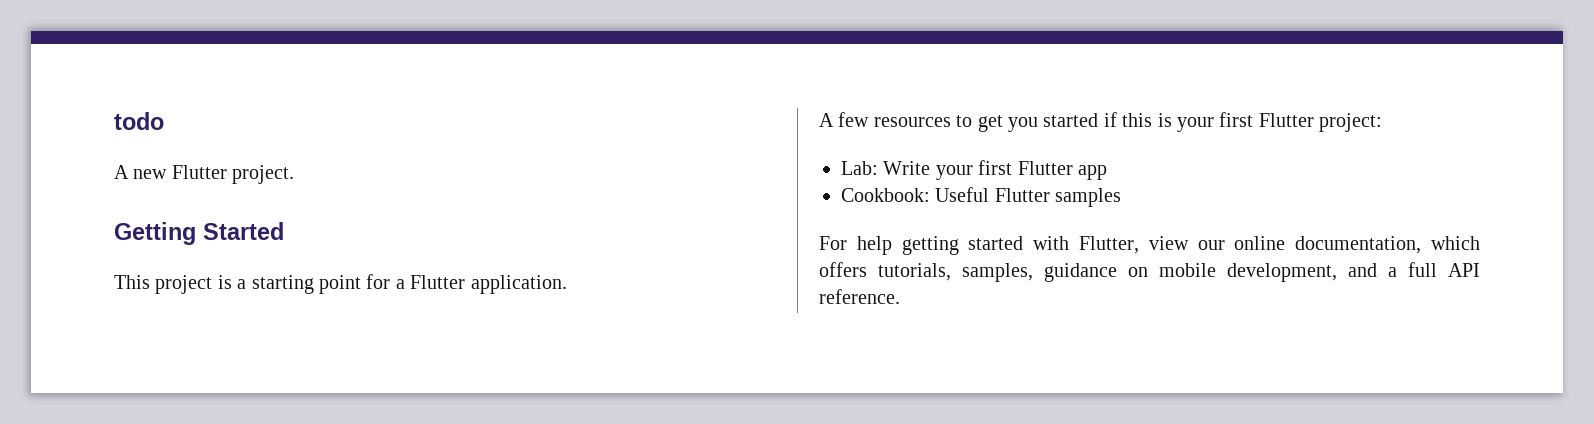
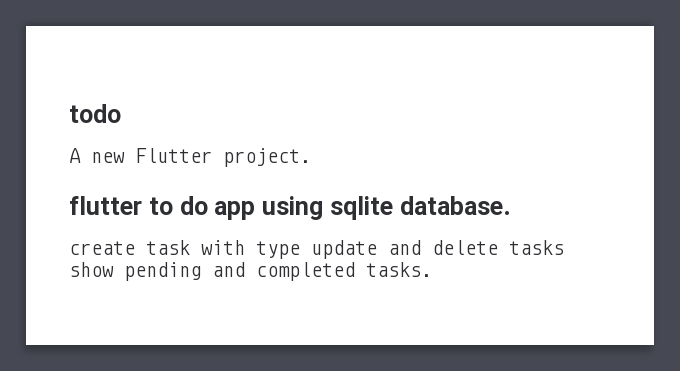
- Getting Started
- This project is a starting point for a Flutter application.
- A few resources to get you started if this is your first Flutter project:
- Lab: Write your first Flutter app
- Cookbook: Useful Flutter samples
- For help getting started with Flutter, view our online documentation, which offers tutorials, samples, guidance on mobile development, and a full API reference.
+ flutter to do app using sqlite database.
+ create task with type update and delete tasks show pending and completed tasks.

